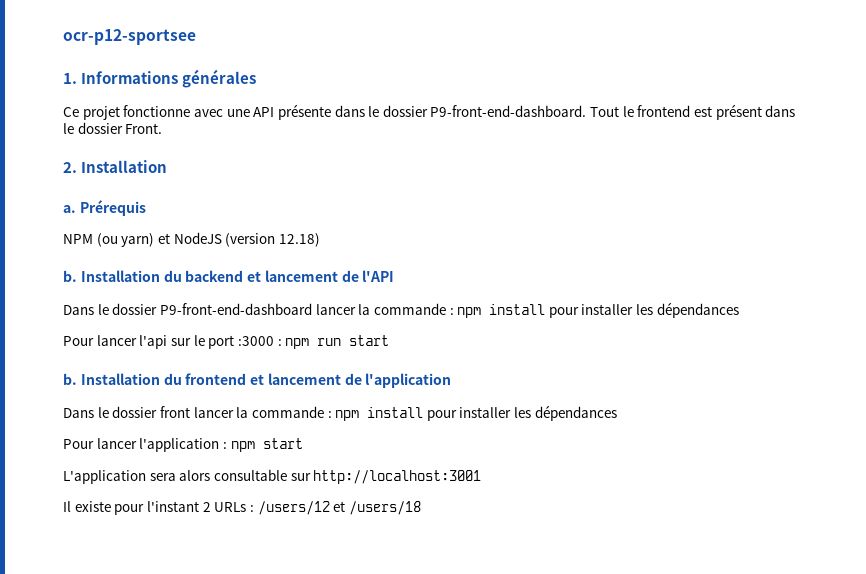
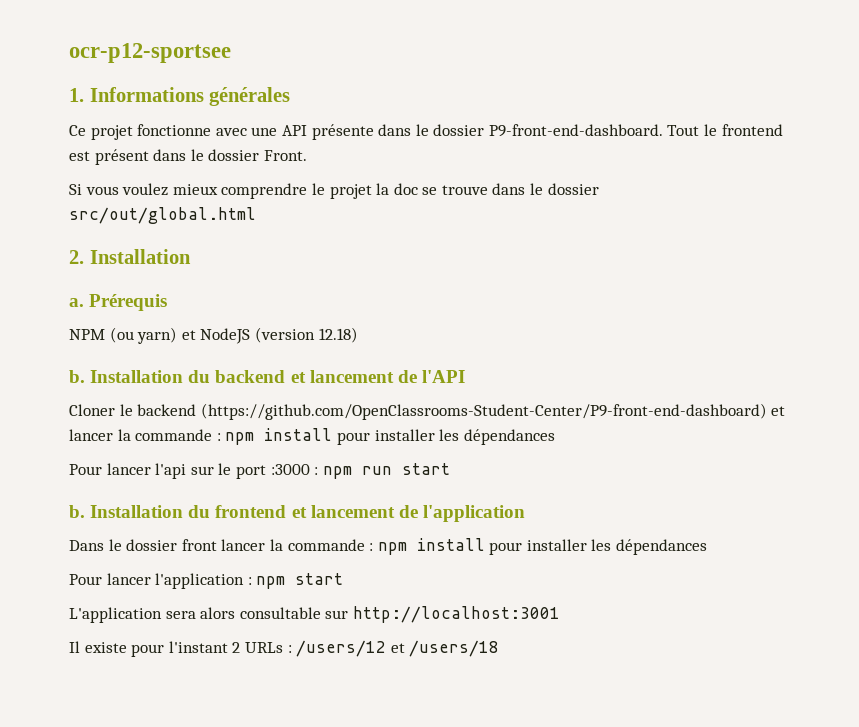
+ Si vous voulez mieux comprendre le projet la doc se trouve dans le dossier src/out/global.html
- Dans le dossier P9-front-end-dashboard lancer la commande : npm install pour installer les dépendances
+ Cloner le backend (https://github.com/OpenClassrooms-Student-Center/P9-front-end-dashboard) et lancer la commande : npm install pour installer les dépendances

